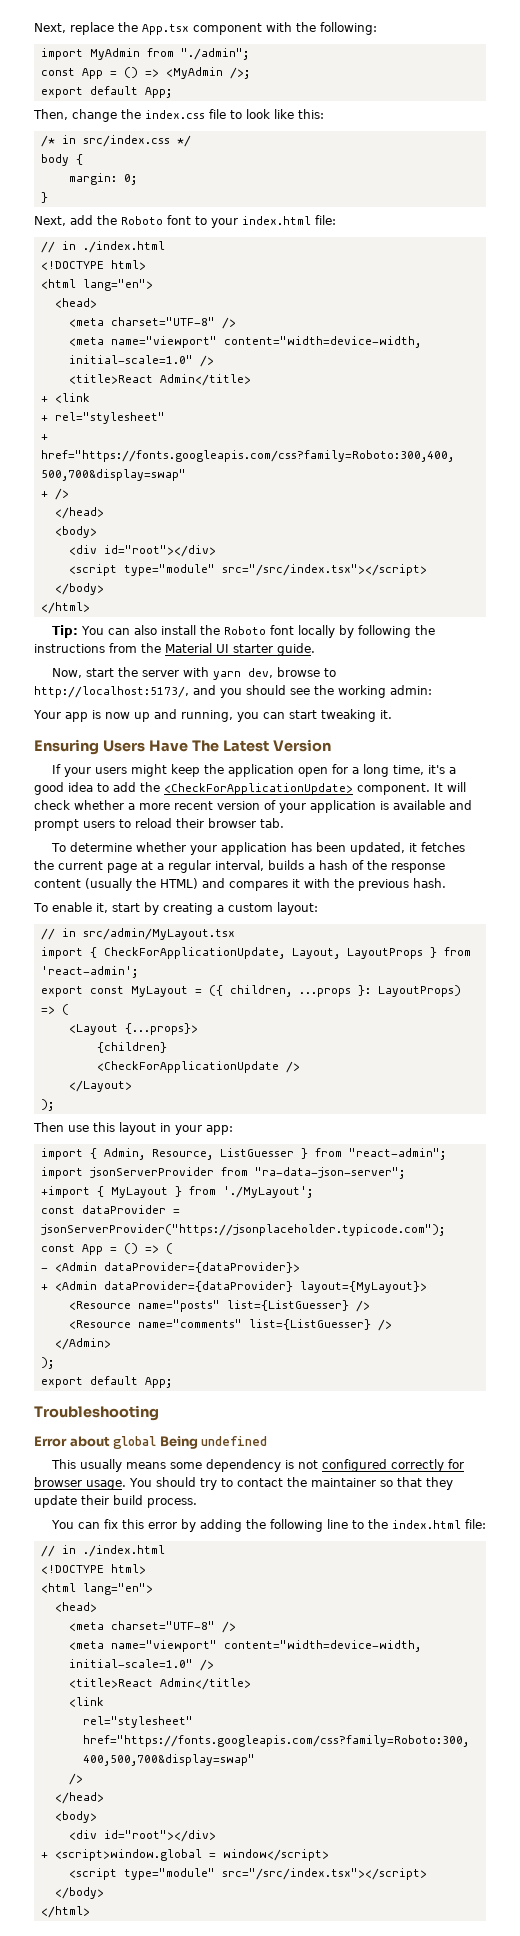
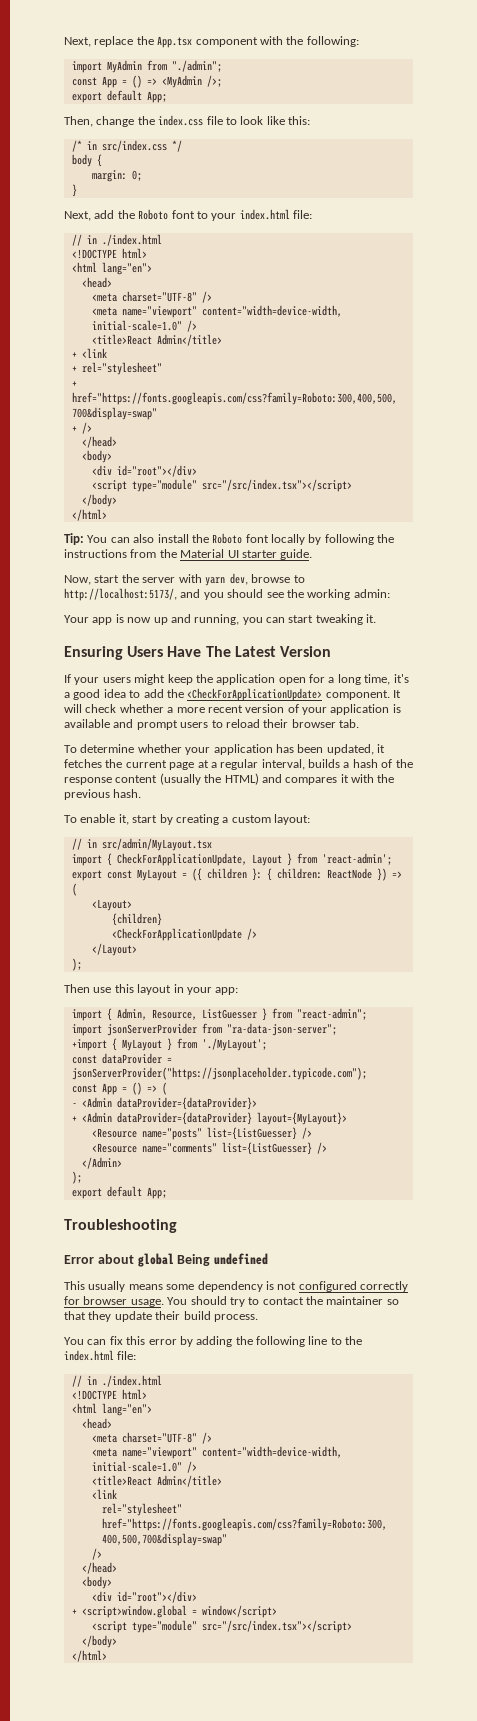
- import { CheckForApplicationUpdate, Layout, LayoutProps } from 'react-admin';
+ import { CheckForApplicationUpdate, Layout } from 'react-admin';
- export const MyLayout = ({ children, ...props }: LayoutProps) => (
- <Layout {...props}>
+ export const MyLayout = ({ children }: { children: ReactNode }) => (
+ <Layout>

